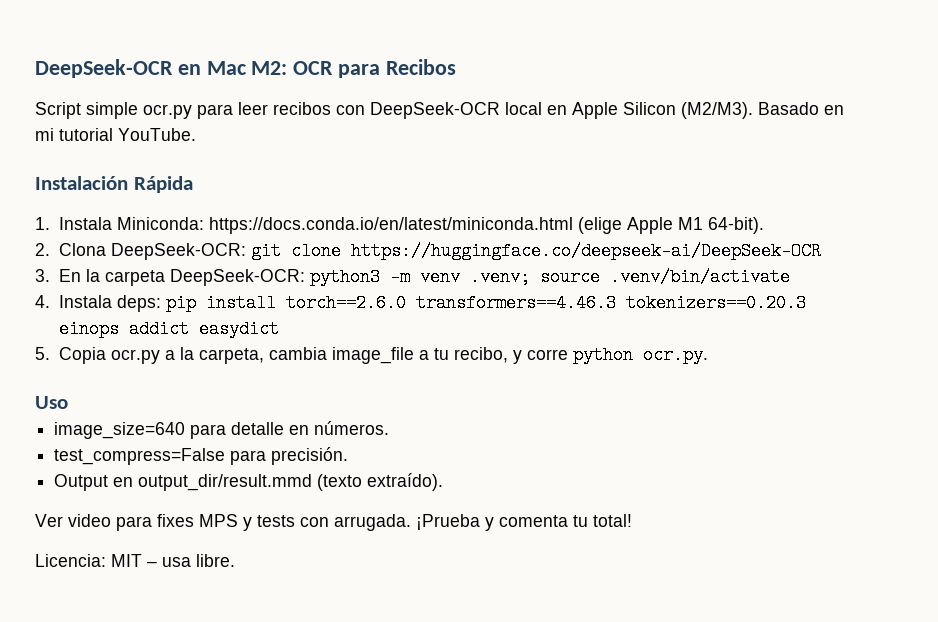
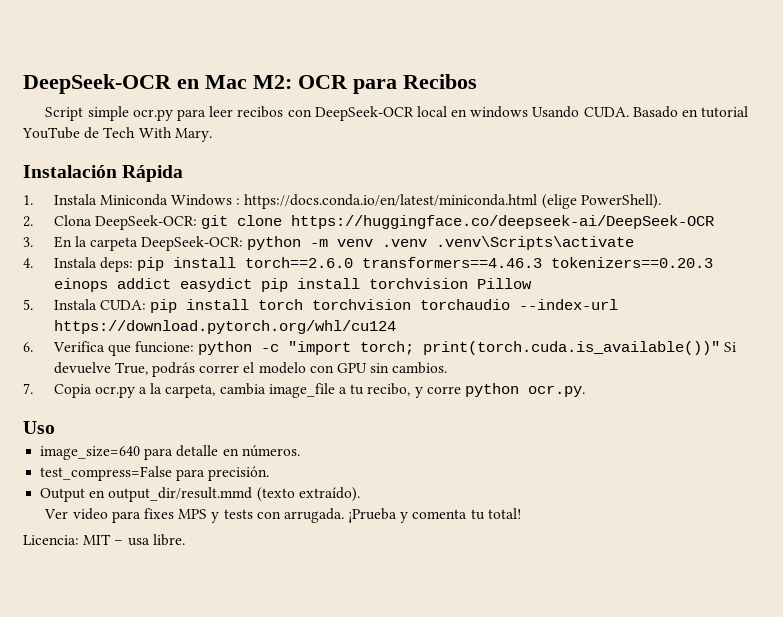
- Script simple ocr.py para leer recibos con DeepSeek-OCR local en Apple Silicon (M2/M3). Basado en mi tutorial YouTube.
+ Script simple ocr.py para leer recibos con DeepSeek-OCR local en windows Usando CUDA. Basado en tutorial YouTube de Tech With Mary.
  Instalación Rápida
- 1. Instala Miniconda: https://docs.conda.io/en/latest/miniconda.html (elige Apple M1 64-bit).
+ 1. Instala Miniconda Windows : https://docs.conda.io/en/latest/miniconda.html (elige PowerShell).
- 3. En la carpeta DeepSeek-OCR: python3 -m venv .venv; source .venv/bin/activate
+ 3. En la carpeta DeepSeek-OCR: python -m venv .venv .venv\Scripts\activate
- 4. Instala deps: pip install torch==2.6.0 transformers==4.46.3 tokenizers==0.20.3 einops addict easydict
- 5. Copia ocr.py a la carpeta, cambia image_file a tu recibo, y corre python ocr.py.
+ 4. Instala deps: pip install torch==2.6.0 transformers==4.46.3 tokenizers==0.20.3 einops addict easydict pip install torchvision Pillow
+ 5. Instala CUDA: pip install torch torchvision torchaudio --index-url https://download.pytorch.org/whl/cu124
+ 6. Verifica que funcione: python -c "import torch; print(torch.cuda.is_available())" Si devuelve True, podrás correr el modelo con GPU sin cambios.
+ 7. Copia ocr.py a la carpeta, cambia image_file a tu recibo, y corre python ocr.py.

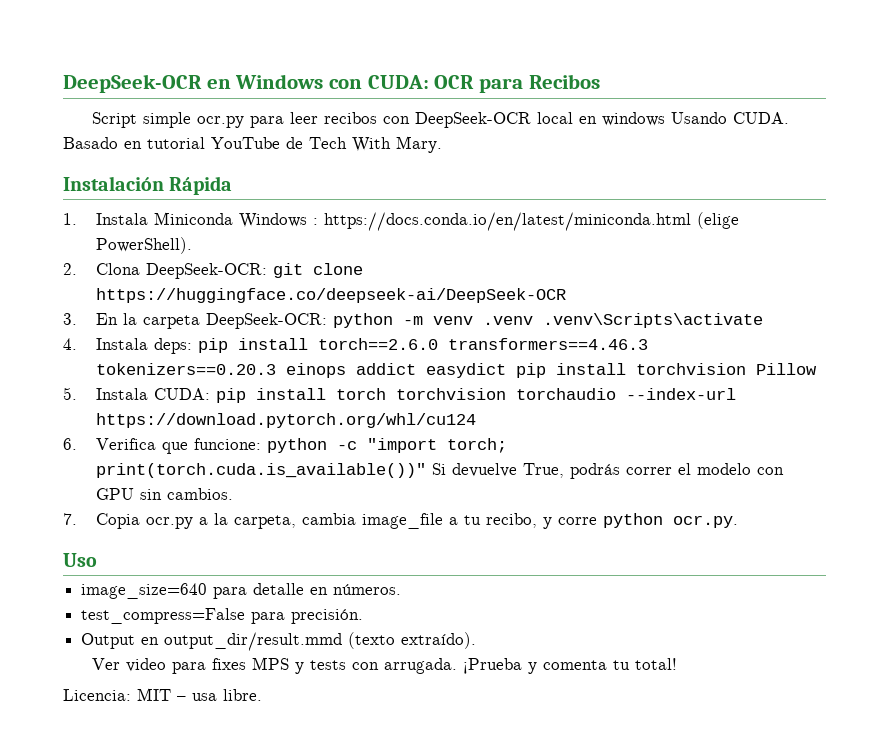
- DeepSeek-OCR en Mac M2: OCR para Recibos
+ DeepSeek-OCR en Windows con CUDA: OCR para Recibos

